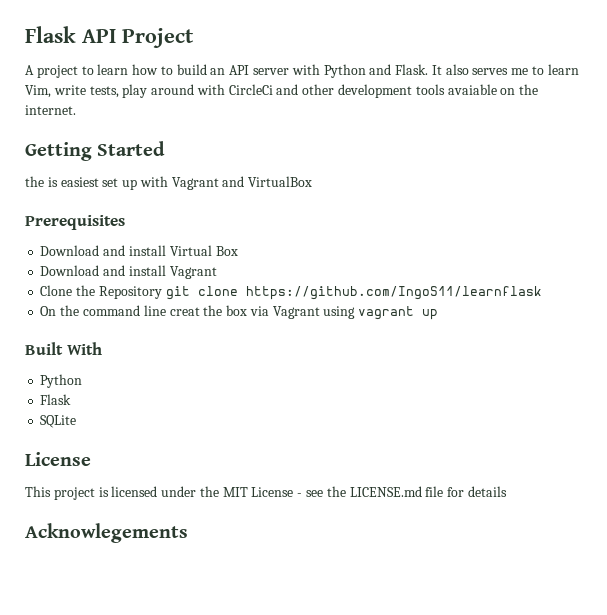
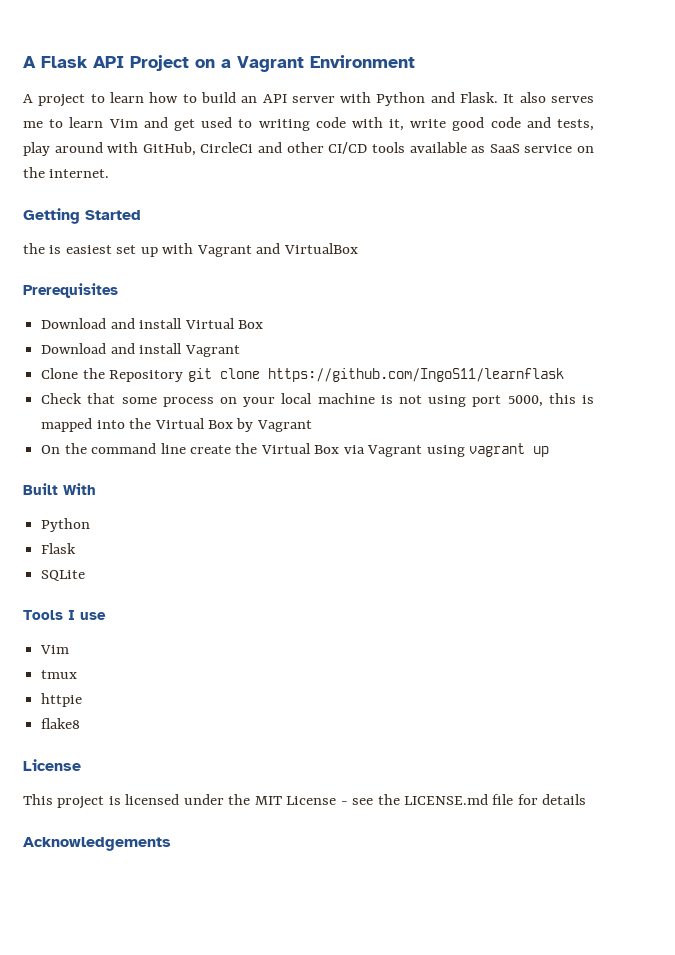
- Flask API Project
+ A Flask API Project on a Vagrant Environment
- It also serves me to learn Vim, write tests, play around with CircleCi and other development tools avaiable on the internet.
+ It also serves me to learn Vim and get used to writing code with it, write good code and tests, play around with GitHub, CircleCi and other CI/CD tools available as SaaS service on the internet.
+ Check that some process on your local machine is not using port 5000, this is mapped into the Virtual Box by Vagrant
- On the command line creat the box via Vagrant using vagrant up
+ On the command line create the Virtual Box via Vagrant using vagrant up
+ Tools I use
+ Vim
+ tmux
+ httpie
+ flake8
- Acknowlegements
+ Acknowledgements

